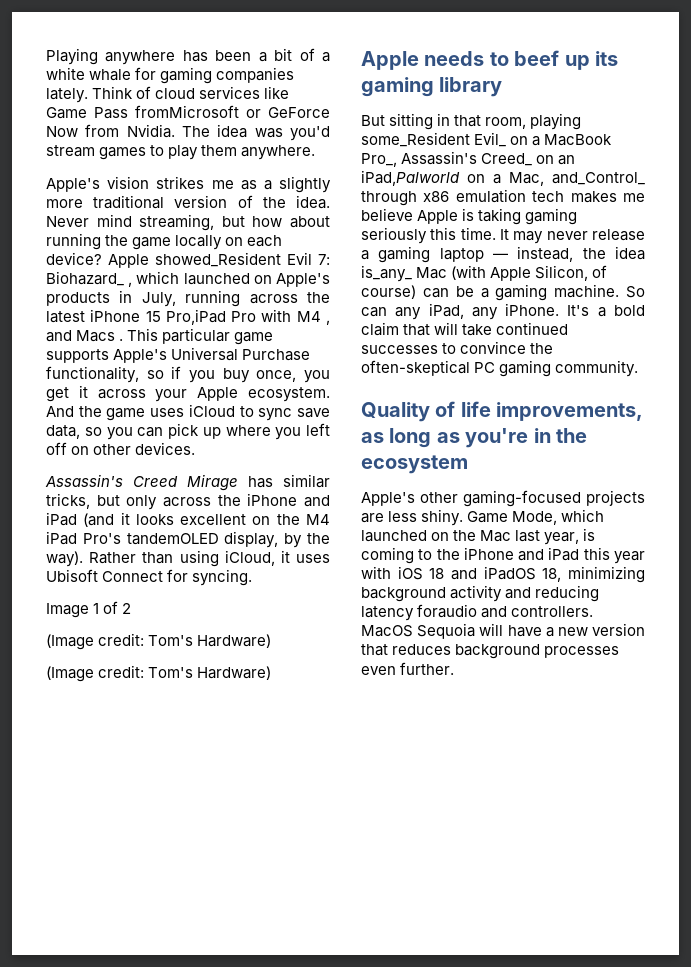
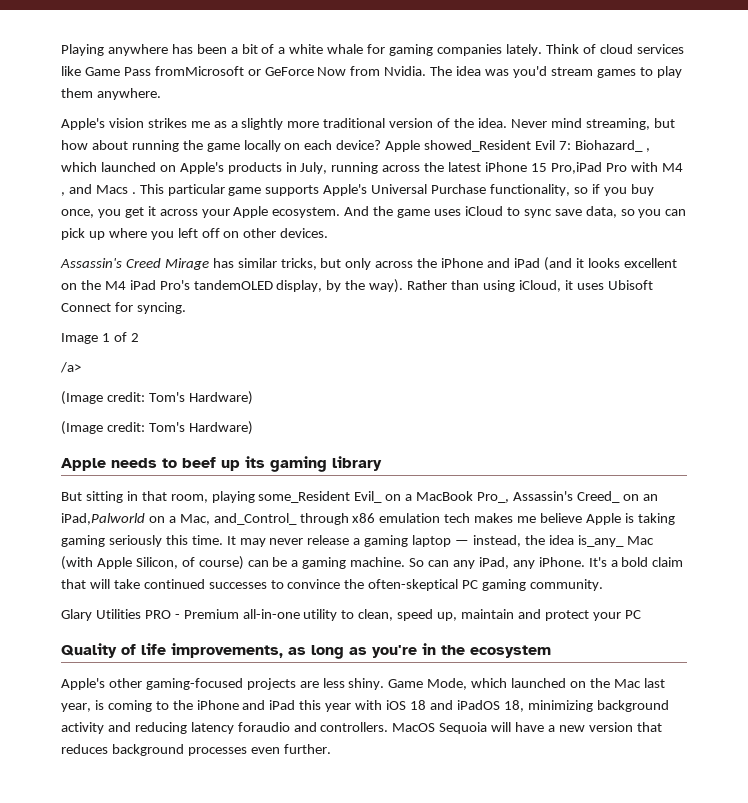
+ /a>
+ Glary Utilities PRO - Premium all-in-one utility to clean, speed up, maintain and protect your PC

